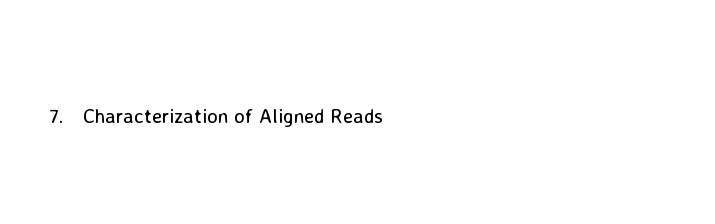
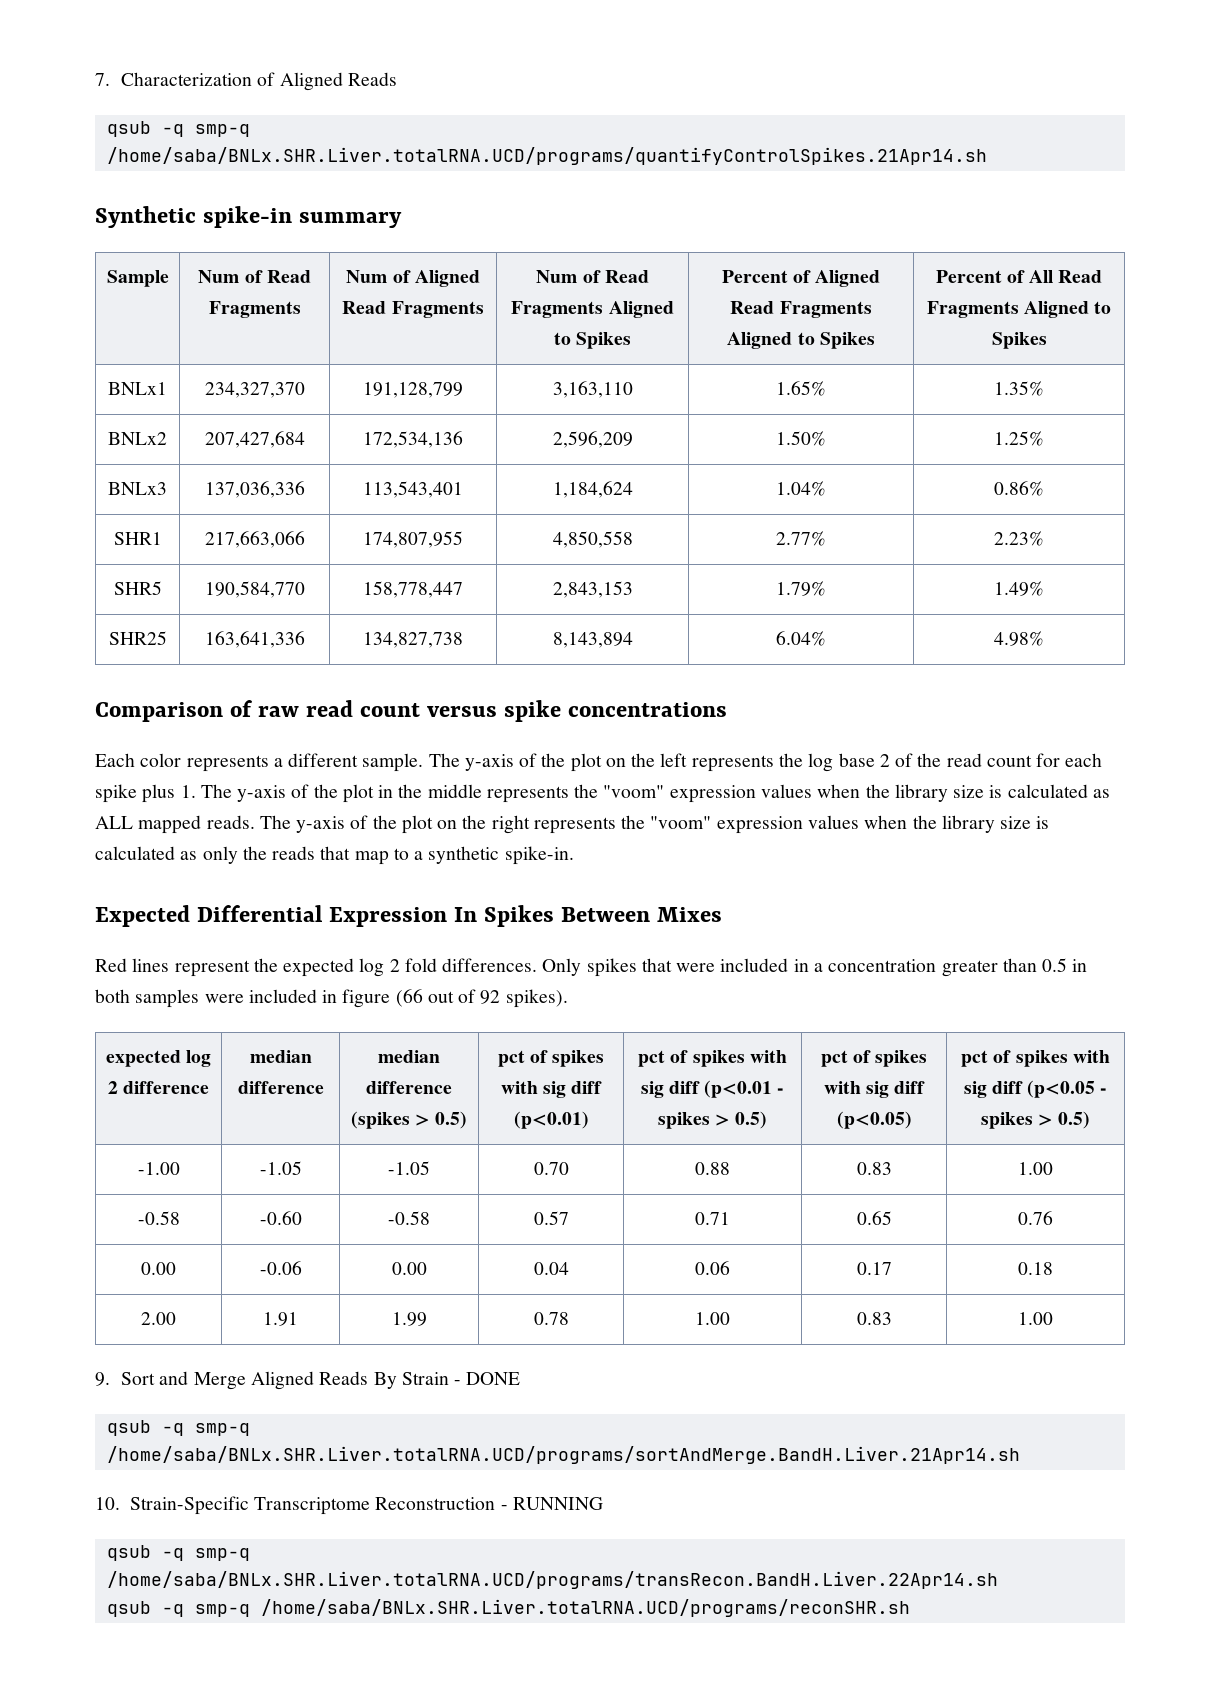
+ qsub -q smp-q /home/saba/BNLx.SHR.Liver.totalRNA.UCD/programs/quantifyControlSpikes.21Apr14.sh
+ Synthetic spike-in summary
+ Sample | Num of Read Fragments | Num of Aligned Read Fragments | Num of Read Fragments Aligned to Spikes | Percent of Aligned Read Fragments Aligned to Spikes | Percent of All Read Fragments Aligned to Spikes
+ BNLx1 | 234,327,370 | 191,128,799 | 3,163,110 | 1.65% | 1.35%
+ BNLx2 | 207,427,684 | 172,534,136 | 2,596,209 | 1.50% | 1.25%
+ BNLx3 | 137,036,336 | 113,543,401 | 1,184,624 | 1.04% | 0.86%
+ SHR1 | 217,663,066 | 174,807,955 | 4,850,558 | 2.77% | 2.23%
+ SHR5 | 190,584,770 | 158,778,447 | 2,843,153 | 1.79% | 1.49%
+ SHR25 | 163,641,336 | 134,827,738 | 8,143,894 | 6.04% | 4.98%
+ Comparison of raw read count versus spike concentrations
+ Each color represents a different sample. The y-axis of the plot on the left represents the log base 2 of the read count for each spike plus 1. The y-axis of the plot in the middle represents the "voom" expression values when the library size is calculated as ALL mapped reads. The y-axis of the plot on the right represents the "voom" expression values when the library size is calculated as only the reads that map to a synthetic spike-in.
+ Expected Differential Expression In Spikes Between Mixes
+ Red lines represent the expected log 2 fold differences. Only spikes that were included in a concentration greater than 0.5 in both samples were included in figure (66 out of 92 spikes).
+ expected log 2 difference | median difference | median difference (spikes > 0.5) | pct of spikes with sig diff (p<0.01) | pct of spikes with sig diff (p<0.01 - spikes > 0.5) | pct of spikes with sig diff (p<0.05) | pct of spikes with sig diff (p<0.05 - spikes > 0.5)
+ -1.00 | -1.05 | -1.05 | 0.70 | 0.88 | 0.83 | 1.00
+ -0.58 | -0.60 | -0.58 | 0.57 | 0.71 | 0.65 | 0.76
+ 0.00 | -0.06 | 0.00 | 0.04 | 0.06 | 0.17 | 0.18
+ 2.00 | 1.91 | 1.99 | 0.78 | 1.00 | 0.83 | 1.00
+ 9. Sort and Merge Aligned Reads By Strain - DONE
+ qsub -q smp-q /home/saba/BNLx.SHR.Liver.totalRNA.UCD/programs/sortAndMerge.BandH.Liver.21Apr14.sh
+ 10. Strain-Specific Transcriptome Reconstruction - RUNNING
+ qsub -q smp-q /home/saba/BNLx.SHR.Liver.totalRNA.UCD/programs/transRecon.BandH.Liver.22Apr14.sh
+ qsub -q smp-q /home/saba/BNLx.SHR.Liver.totalRNA.UCD/programs/reconSHR.sh

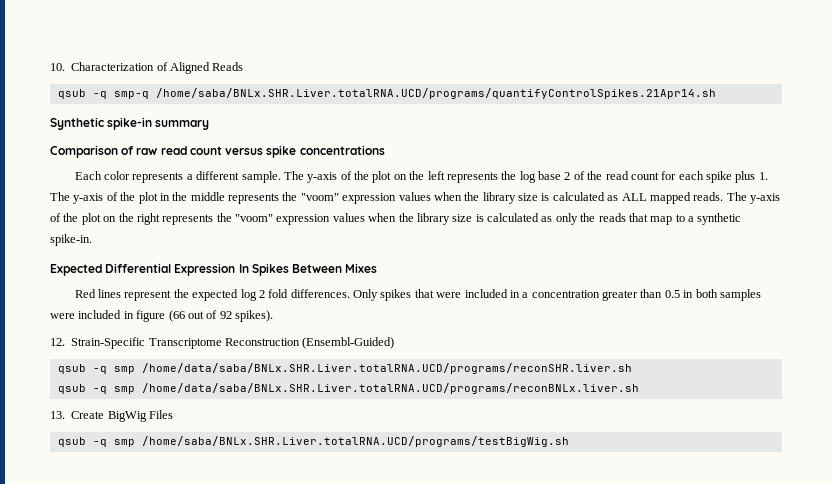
- 7. Characterization of Aligned Reads
+ 10. Characterization of Aligned Reads
- Sample | Num of Read Fragments | Num of Aligned Read Fragments | Num of Read Fragments Aligned to Spikes | Percent of Aligned Read Fragments Aligned to Spikes | Percent of All Read Fragments Aligned to Spikes
- BNLx1 | 234,327,370 | 191,128,799 | 3,163,110 | 1.65% | 1.35%
- BNLx2 | 207,427,684 | 172,534,136 | 2,596,209 | 1.50% | 1.25%
- BNLx3 | 137,036,336 | 113,543,401 | 1,184,624 | 1.04% | 0.86%
- SHR1 | 217,663,066 | 174,807,955 | 4,850,558 | 2.77% | 2.23%
- SHR5 | 190,584,770 | 158,778,447 | 2,843,153 | 1.79% | 1.49%
- SHR25 | 163,641,336 | 134,827,738 | 8,143,894 | 6.04% | 4.98%
- expected log 2 difference | median difference | median difference (spikes > 0.5) | pct of spikes with sig diff (p<0.01) | pct of spikes with sig diff (p<0.01 - spikes > 0.5) | pct of spikes with sig diff (p<0.05) | pct of spikes with sig diff (p<0.05 - spikes > 0.5)
- -1.00 | -1.05 | -1.05 | 0.70 | 0.88 | 0.83 | 1.00
- -0.58 | -0.60 | -0.58 | 0.57 | 0.71 | 0.65 | 0.76
- 0.00 | -0.06 | 0.00 | 0.04 | 0.06 | 0.17 | 0.18
- 2.00 | 1.91 | 1.99 | 0.78 | 1.00 | 0.83 | 1.00
- 9. Sort and Merge Aligned Reads By Strain - DONE
- qsub -q smp-q /home/saba/BNLx.SHR.Liver.totalRNA.UCD/programs/sortAndMerge.BandH.Liver.21Apr14.sh
- 10. Strain-Specific Transcriptome Reconstruction - RUNNING
- qsub -q smp-q /home/saba/BNLx.SHR.Liver.totalRNA.UCD/programs/transRecon.BandH.Liver.22Apr14.sh
- qsub -q smp-q /home/saba/BNLx.SHR.Liver.totalRNA.UCD/programs/reconSHR.sh
+ 12. Strain-Specific Transcriptome Reconstruction (Ensembl-Guided)
+ qsub -q smp /home/data/saba/BNLx.SHR.Liver.totalRNA.UCD/programs/reconSHR.liver.sh
+ qsub -q smp /home/data/saba/BNLx.SHR.Liver.totalRNA.UCD/programs/reconBNLx.liver.sh
+ 13. Create BigWig Files
+ qsub -q smp /home/saba/BNLx.SHR.Liver.totalRNA.UCD/programs/testBigWig.sh

